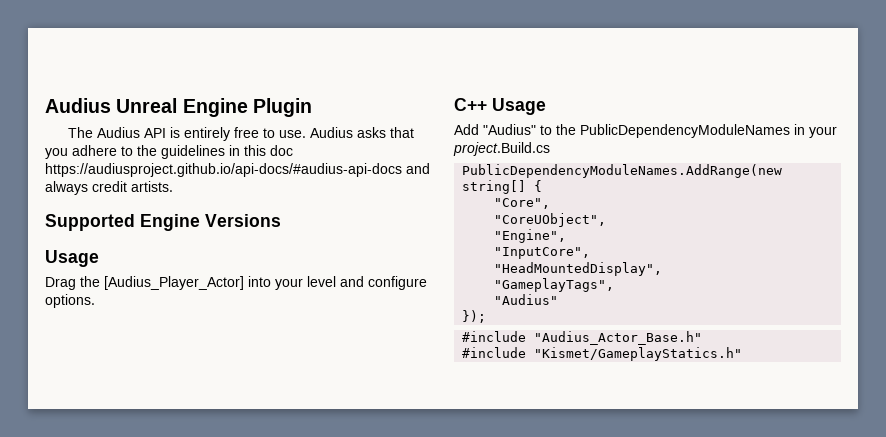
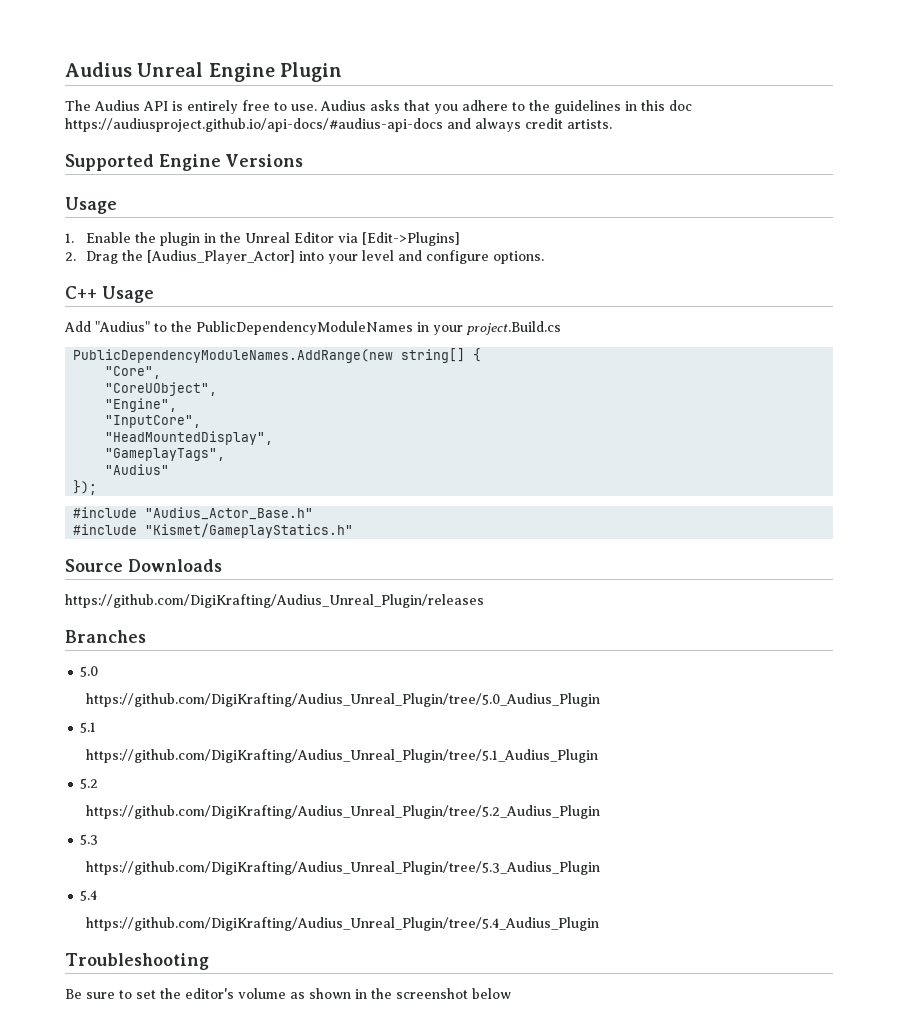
- Drag the [Audius_Player_Actor] into your level and configure options.
+ 1. Enable the plugin in the Unreal Editor via [Edit->Plugins]
+ 2. Drag the [Audius_Player_Actor] into your level and configure options.
+ Source Downloads
+ https://github.com/DigiKrafting/Audius_Unreal_Plugin/releases
+ Branches
+ 5.0
+ https://github.com/DigiKrafting/Audius_Unreal_Plugin/tree/5.0_Audius_Plugin
+ 5.1
+ https://github.com/DigiKrafting/Audius_Unreal_Plugin/tree/5.1_Audius_Plugin
+ 5.2
+ https://github.com/DigiKrafting/Audius_Unreal_Plugin/tree/5.2_Audius_Plugin
+ 5.3
+ https://github.com/DigiKrafting/Audius_Unreal_Plugin/tree/5.3_Audius_Plugin
+ 5.4
+ https://github.com/DigiKrafting/Audius_Unreal_Plugin/tree/5.4_Audius_Plugin
+ Troubleshooting
+ Be sure to set the editor's volume as shown in the screenshot below

